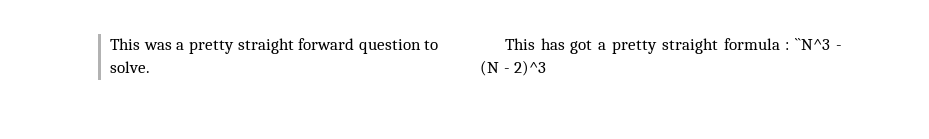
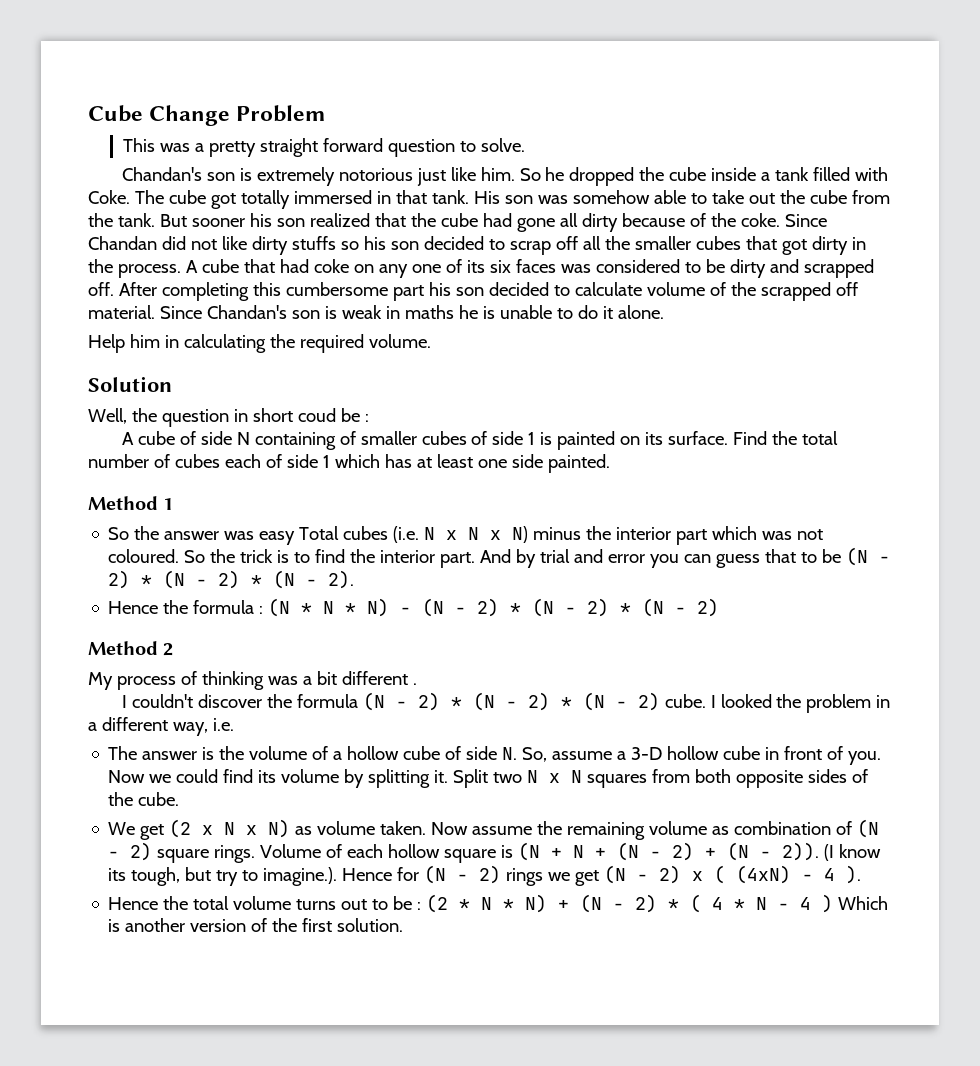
+ Cube Change Problem
- This has got a pretty straight formula : ``N^3 - (N - 2)^3
+ Chandan's son is extremely notorious just like him. So he dropped the cube inside a tank filled with Coke. The cube got totally immersed in that tank. His son was somehow able to take out the cube from the tank. But sooner his son realized that the cube had gone all dirty because of the coke. Since Chandan did not like dirty stuffs so his son decided to scrap off all the smaller cubes that got dirty in the process. A cube that had coke on any one of its six faces was considered to be dirty and scrapped off. After completing this cumbersome part his son decided to calculate volume of the scrapped off material. Since Chandan's son is weak in maths he is unable to do it alone.
+ Help him in calculating the required volume.
+ Solution
+ Well, the question in short coud be :
+ A cube of side N containing of smaller cubes of side 1 is painted on its surface. Find the total number of cubes each of side 1 which has at least one side painted.
+ Method 1
+ So the answer was easy Total cubes (i.e. N x N x N) minus the interior part which was not coloured. So the trick is to find the interior part. And by trial and error you can guess that to be (N - 2) * (N - 2) * (N - 2).
+ Hence the formula : (N * N * N) - (N - 2) * (N - 2) * (N - 2)
+ Method 2
+ My process of thinking was a bit different .
+ I couldn't discover the formula (N - 2) * (N - 2) * (N - 2) cube. I looked the problem in a different way, i.e.
+ The answer is the volume of a hollow cube of side N. So, assume a 3-D hollow cube in front of you. Now we could find its volume by splitting it. Split two N x N squares from both opposite sides of the cube.
+ We get (2 x N x N) as volume taken. Now assume the remaining volume as combination of (N - 2) square rings. Volume of each hollow square is (N + N + (N - 2) + (N - 2)). (I know its tough, but try to imagine.). Hence for (N - 2) rings we get (N - 2) x ( (4xN) - 4 ).
+ Hence the total volume turns out to be : (2 * N * N) + (N - 2) * ( 4 * N - 4 ) Which is another version of the first solution.

